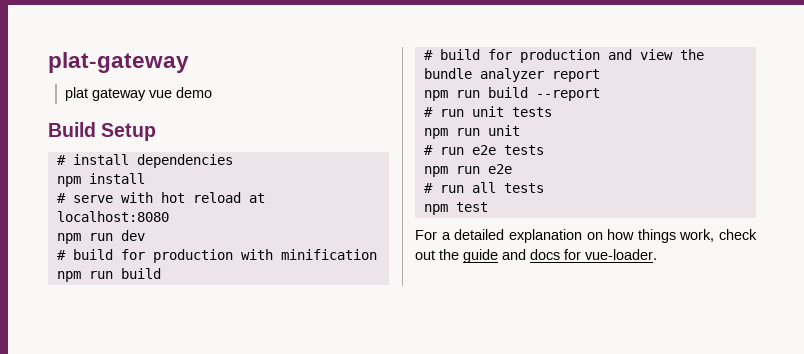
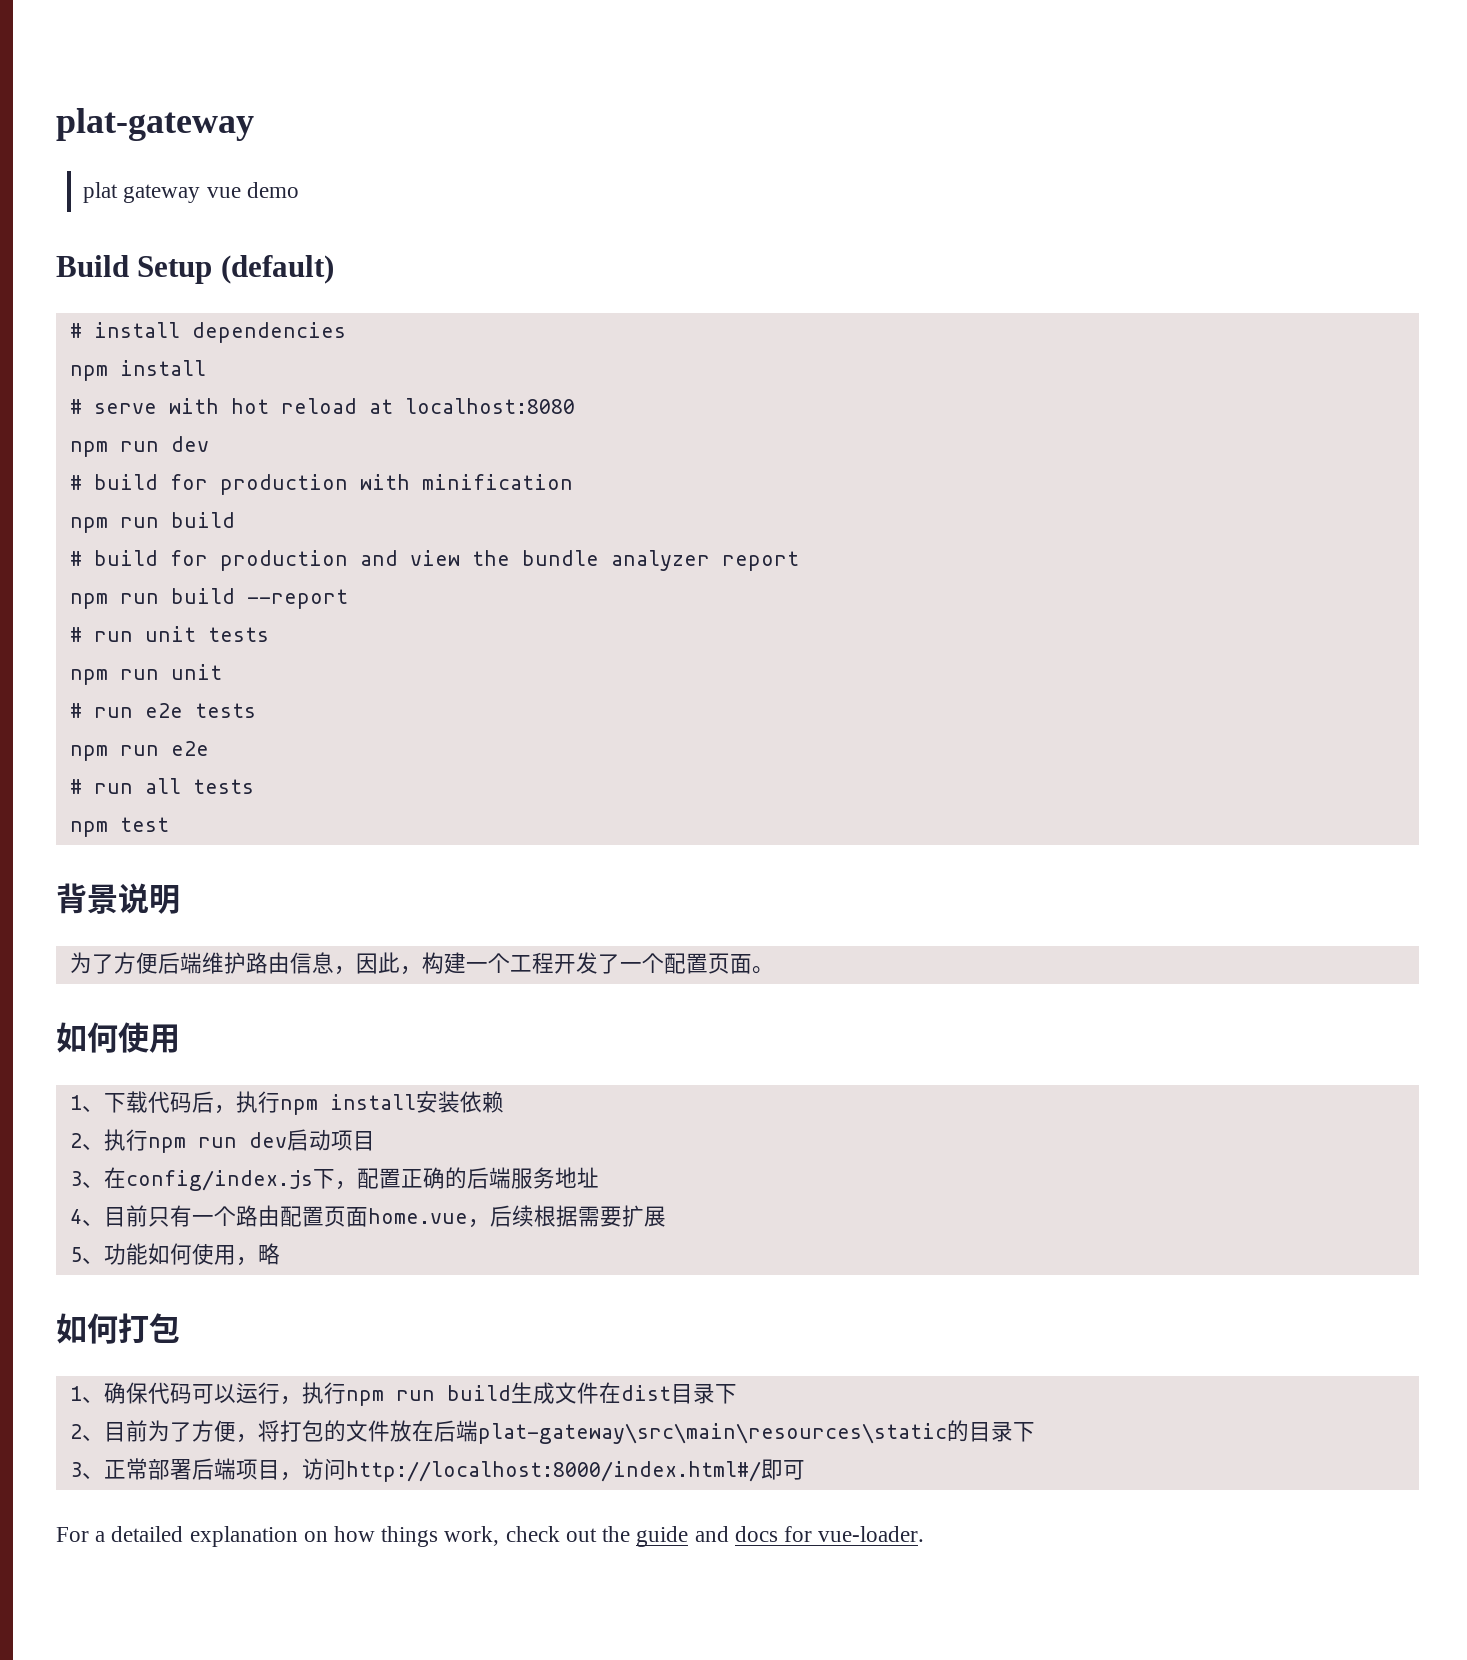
- Build Setup
+ Build Setup (default)
+ 背景说明
+ 为了方便后端维护路由信息，因此，构建一个工程开发了一个配置页面。
+ 如何使用
+ 1、下载代码后，执行npm install安装依赖
+ 2、执行npm run dev启动项目
+ 3、在config/index.js下，配置正确的后端服务地址
+ 4、目前只有一个路由配置页面home.vue，后续根据需要扩展
+ 5、功能如何使用，略
+ 如何打包
+ 1、确保代码可以运行，执行npm run build生成文件在dist目录下
+ 2、目前为了方便，将打包的文件放在后端plat-gateway\src\main\resources\static的目录下
+ 3、正常部署后端项目，访问http://localhost:8000/index.html#/即可

